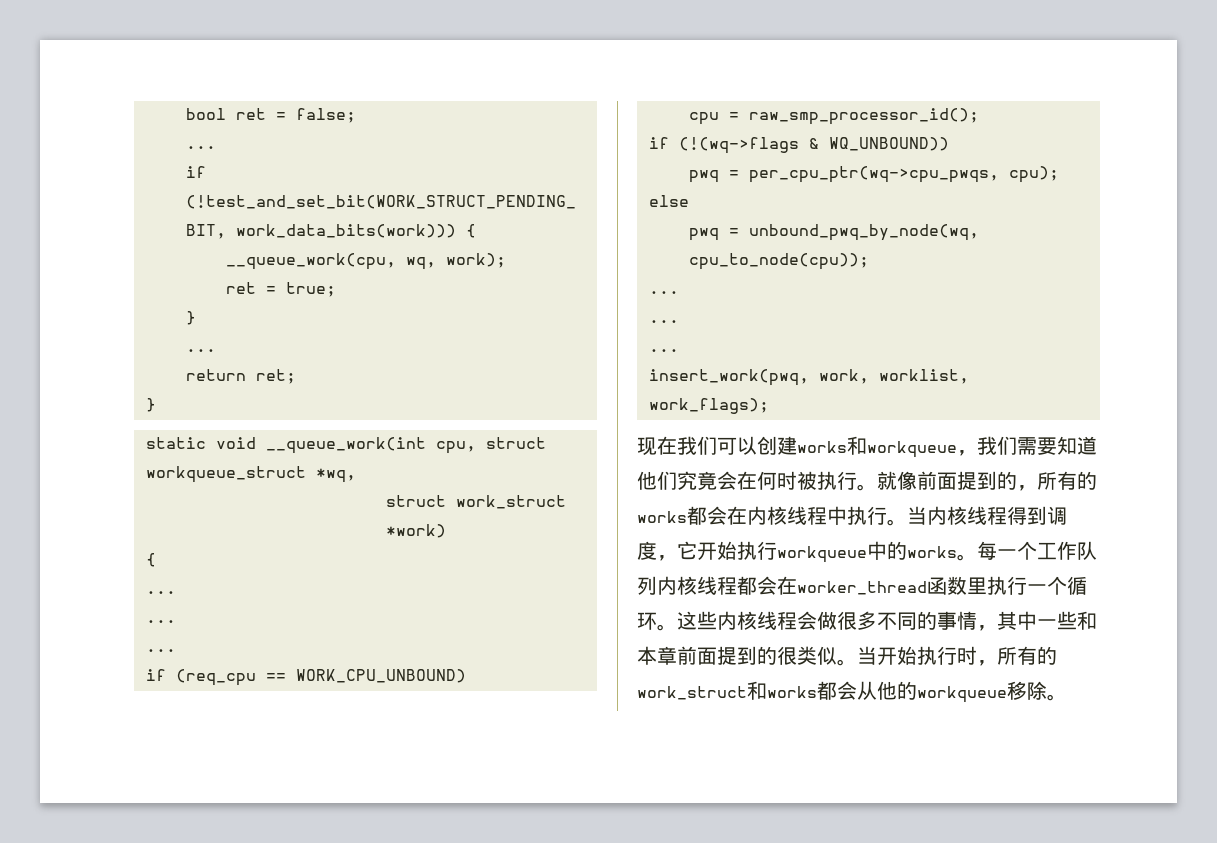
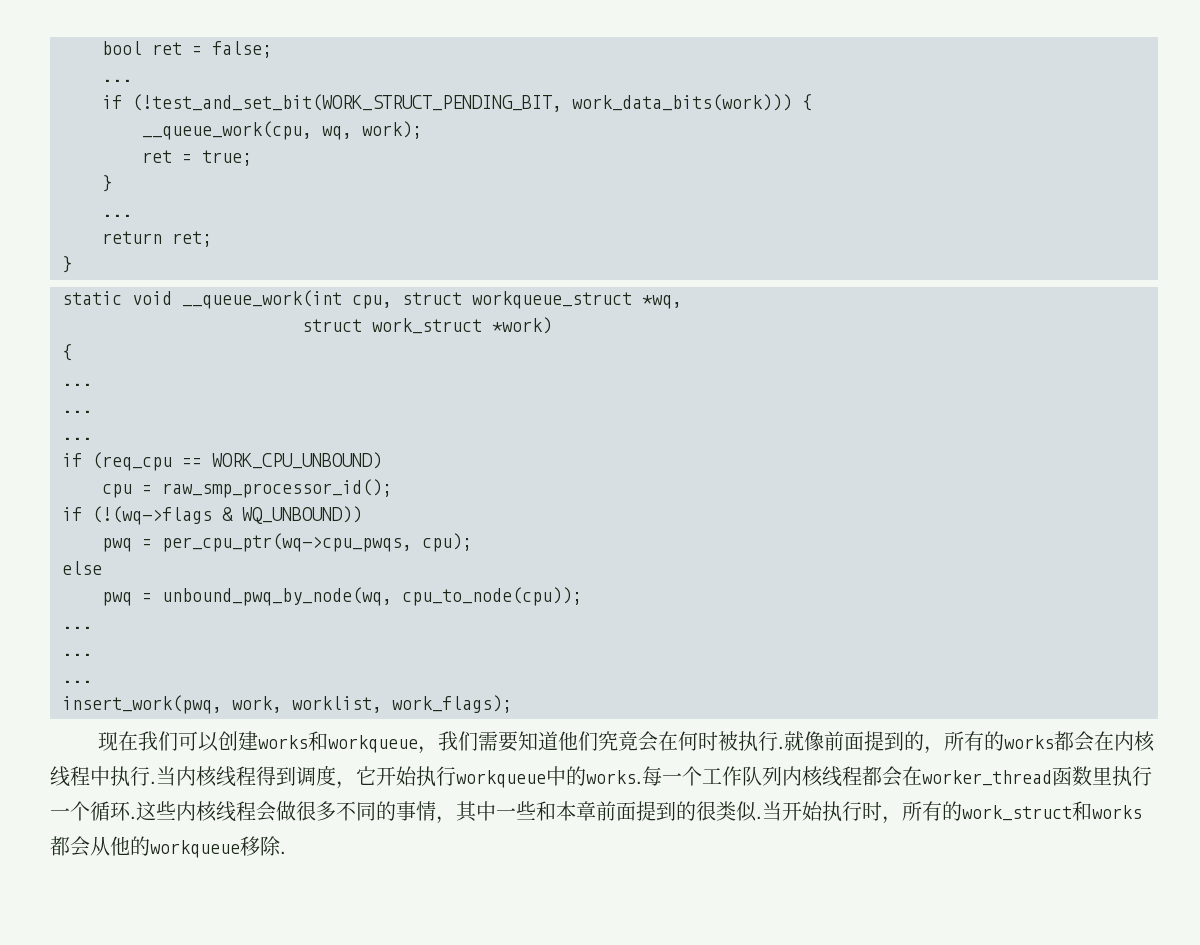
- 现在我们可以创建works和workqueue，我们需要知道他们究竟会在何时被执行。
+ 现在我们可以创建works和workqueue，我们需要知道他们究竟会在何时被执行.
- 就像前面提到的，所有的works都会在内核线程中执行。
+ 就像前面提到的，所有的works都会在内核线程中执行.
- 当内核线程得到调度，它开始执行workqueue中的works。
+ 当内核线程得到调度，它开始执行workqueue中的works.
- 每一个工作队列内核线程都会在worker_thread函数里执行一个循环。
+ 每一个工作队列内核线程都会在worker_thread函数里执行一个循环.
- 这些内核线程会做很多不同的事情，其中一些和本章前面提到的很类似。
+ 这些内核线程会做很多不同的事情，其中一些和本章前面提到的很类似.
- 当开始执行时，所有的work_struct和works都会从他的workqueue移除。
+ 当开始执行时，所有的work_struct和works都会从他的workqueue移除.

